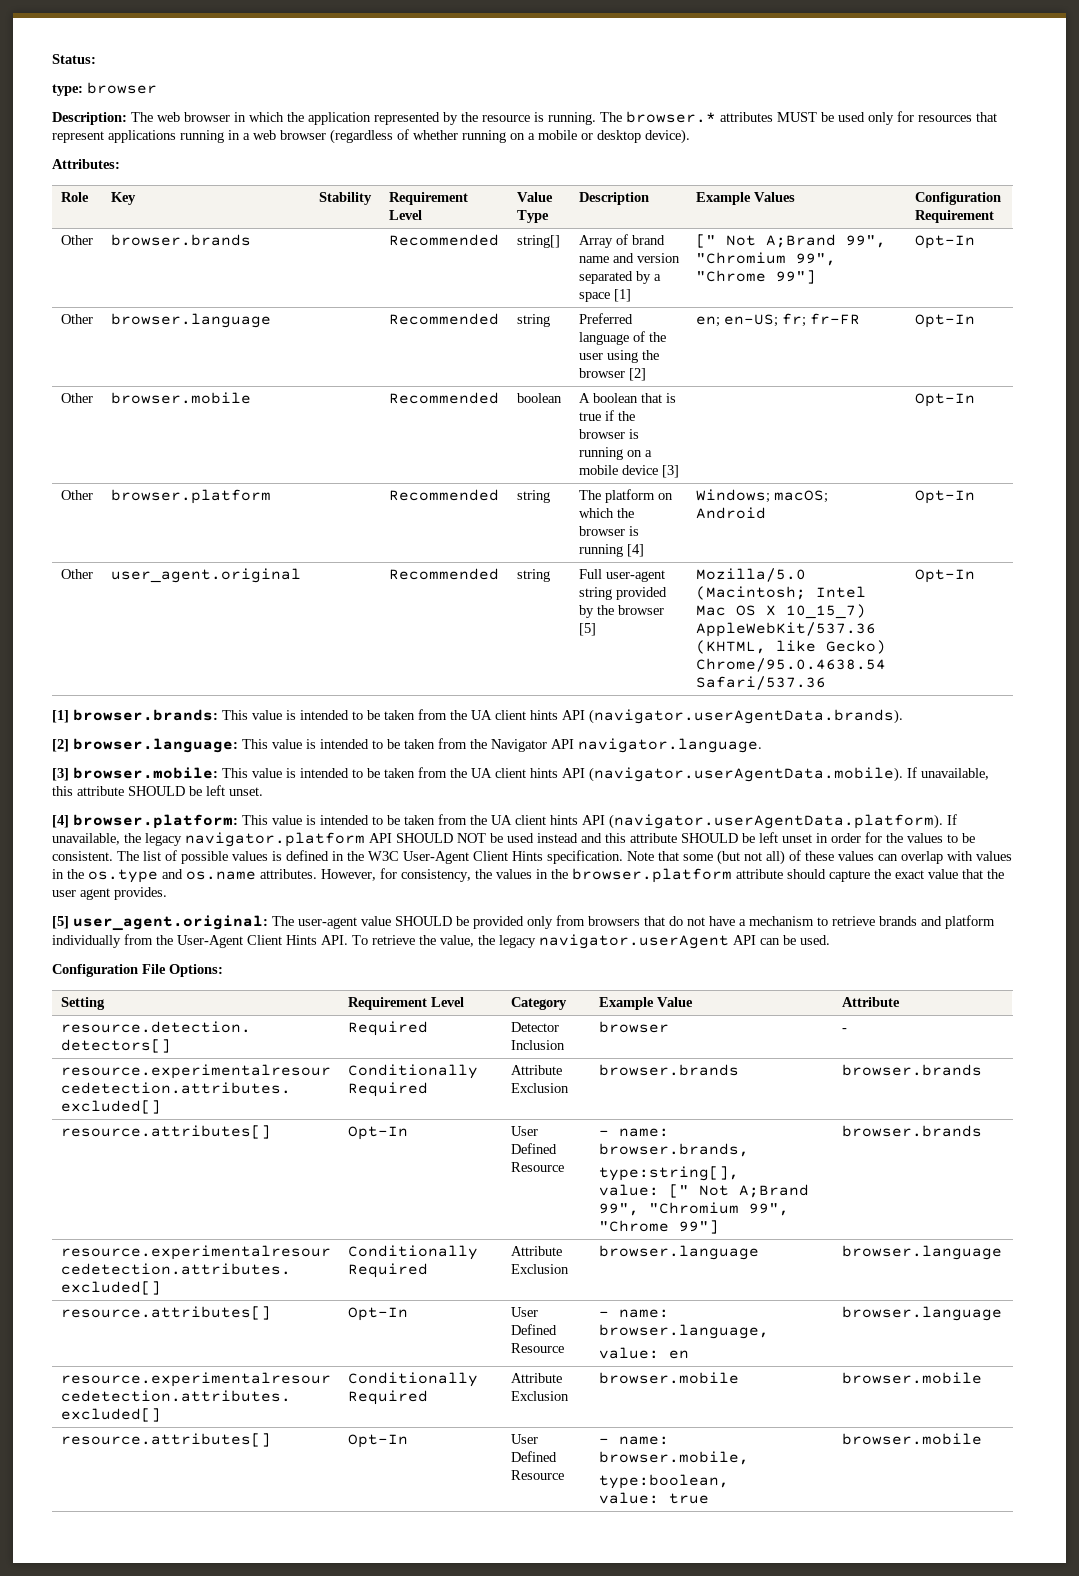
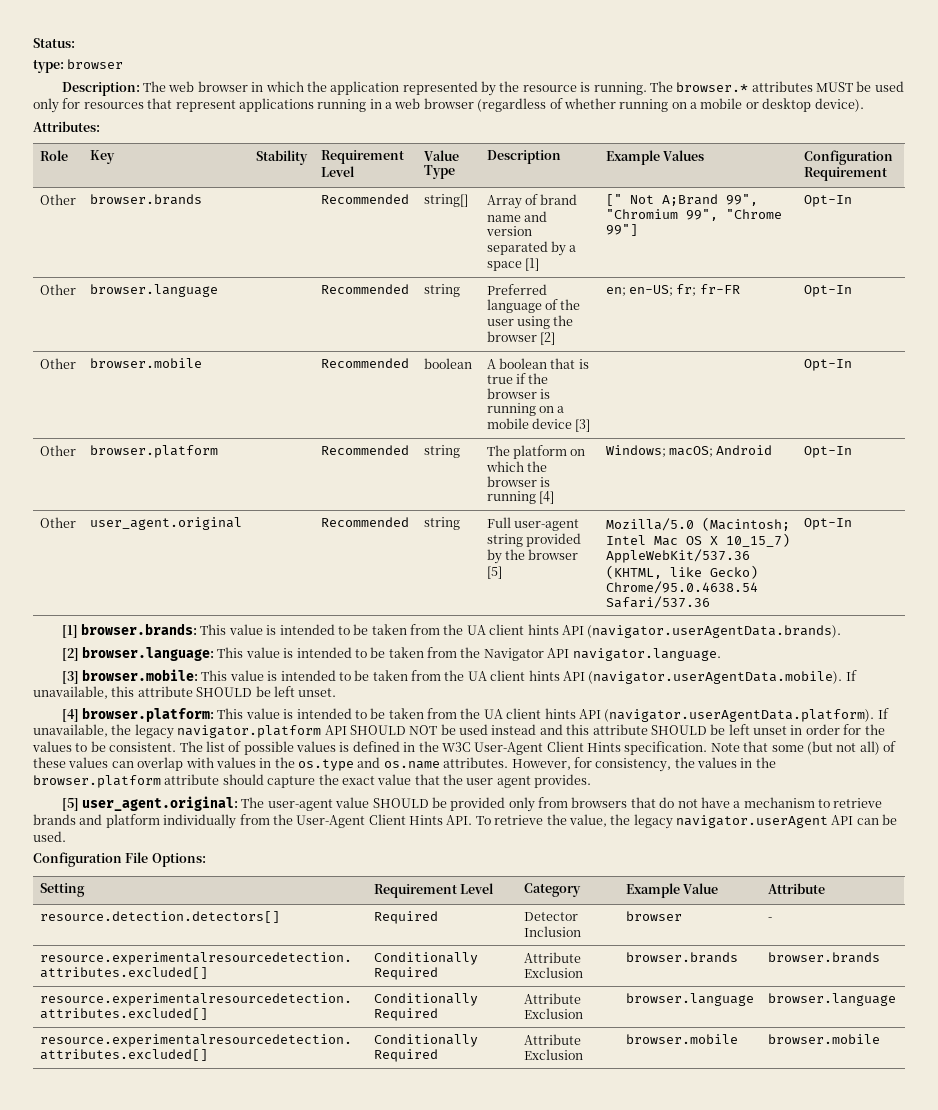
- resource.attributes[] | Opt-In | User Defined Resource | - name: browser.brands,
- type:string[],
- value: [" Not A;Brand 99", "Chromium 99", "Chrome 99"] | browser.brands
- resource.attributes[] | Opt-In | User Defined Resource | - name: browser.language,
- value: en | browser.language
- resource.attributes[] | Opt-In | User Defined Resource | - name: browser.mobile,
- type:boolean,
- value: true | browser.mobile

